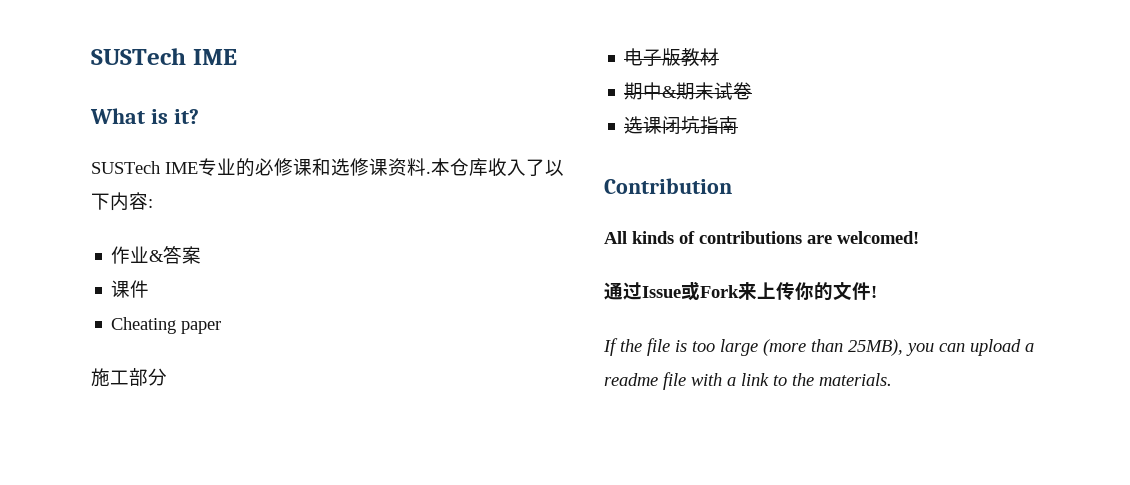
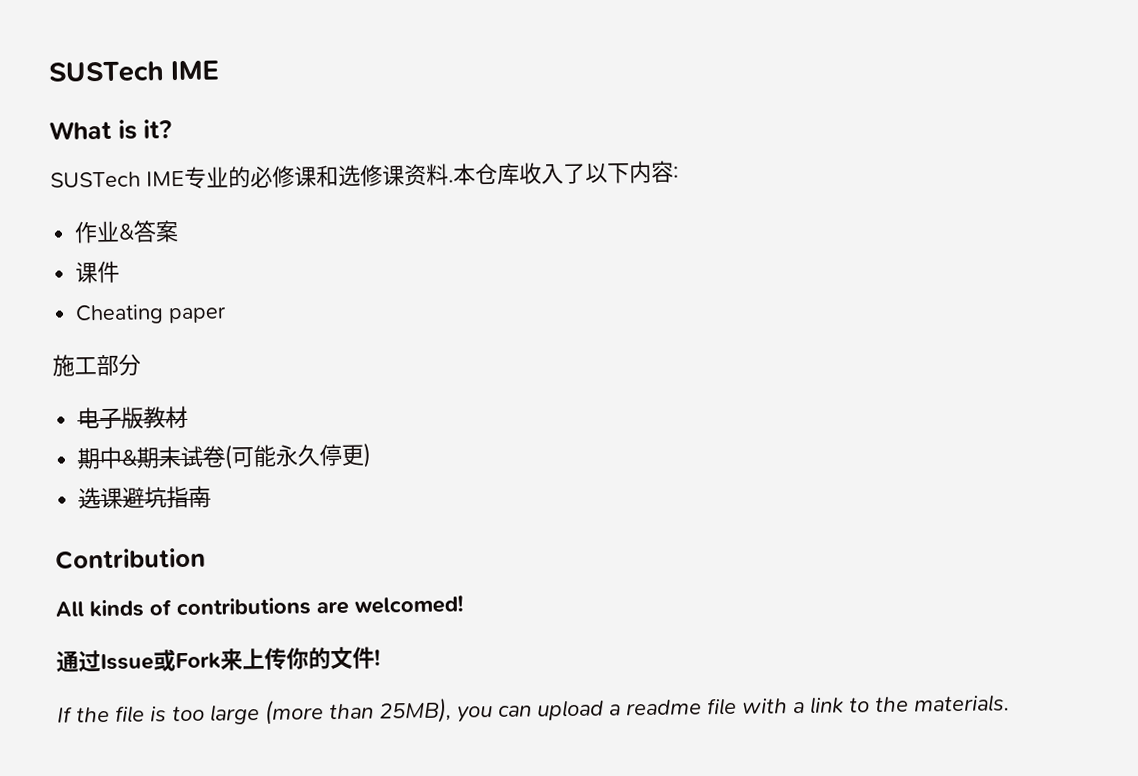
- 期中&期末试卷
+ 期中&期末试卷(可能永久停更)
- 选课闭坑指南
+ 选课避坑指南

